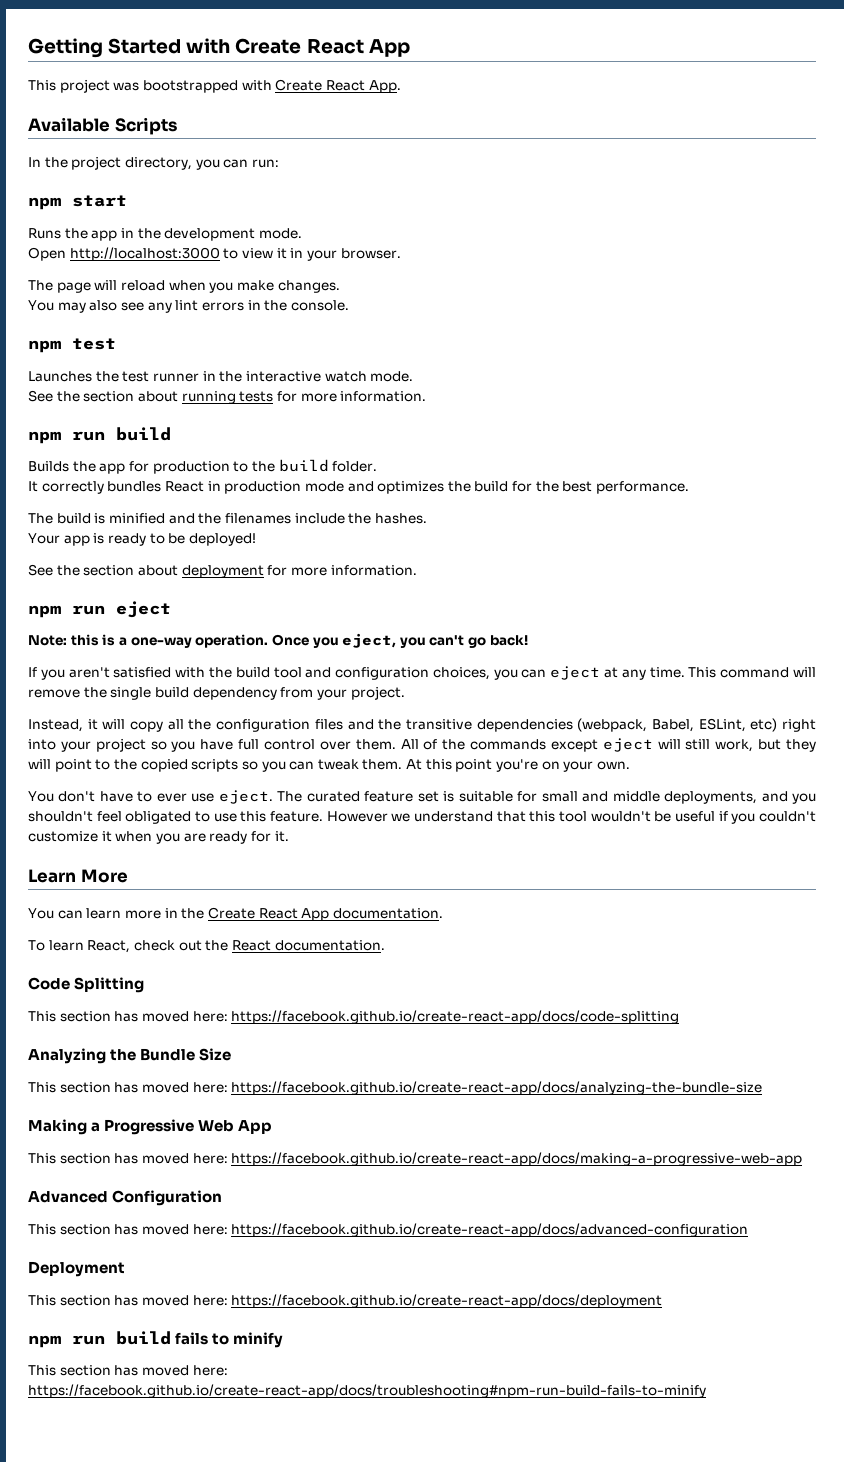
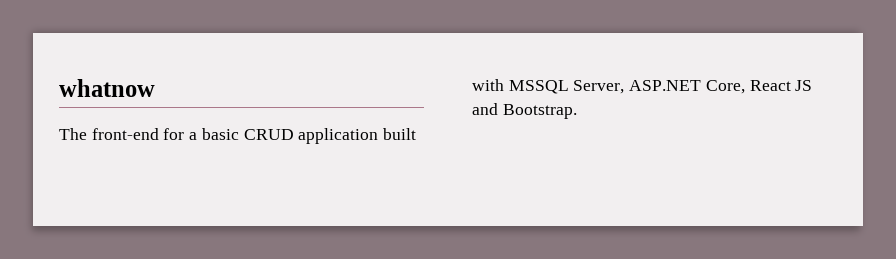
- Getting Started with Create React App
- This project was bootstrapped with Create React App.
- Available Scripts
- In the project directory, you can run:
- npm start
- Runs the app in the development mode.
- Open http://localhost:3000 to view it in your browser.
- The page will reload when you make changes.
- You may also see any lint errors in the console.
- npm test
- Launches the test runner in the interactive watch mode.
- See the section about running tests for more information.
- npm run build
- Builds the app for production to the build folder.
- It correctly bundles React in production mode and optimizes the build for the best performance.
- The build is minified and the filenames include the hashes.
- Your app is ready to be deployed!
- See the section about deployment for more information.
- npm run eject
- Note: this is a one-way operation. Once you eject, you can't go back!
- If you aren't satisfied with the build tool and configuration choices, you can eject at any time. This command will remove the single build dependency from your project.
- Instead, it will copy all the configuration files and the transitive dependencies (webpack, Babel, ESLint, etc) right into your project so you have full control over them. All of the commands except eject will still work, but they will point to the copied scripts so you can tweak them. At this point you're on your own.
- You don't have to ever use eject. The curated feature set is suitable for small and middle deployments, and you shouldn't feel obligated to use this feature. However we understand that this tool wouldn't be useful if you couldn't customize it when you are ready for it.
- Learn More
- You can learn more in the Create React App documentation.
- To learn React, check out the React documentation.
- Code Splitting
- This section has moved here: https://facebook.github.io/create-react-app/docs/code-splitting
- Analyzing the Bundle Size
- This section has moved here: https://facebook.github.io/create-react-app/docs/analyzing-the-bundle-size
- Making a Progressive Web App
- This section has moved here: https://facebook.github.io/create-react-app/docs/making-a-progressive-web-app
- Advanced Configuration
- This section has moved here: https://facebook.github.io/create-react-app/docs/advanced-configuration
- Deployment
- This section has moved here: https://facebook.github.io/create-react-app/docs/deployment
- npm run build fails to minify
- This section has moved here: https://facebook.github.io/create-react-app/docs/troubleshooting#npm-run-build-fails-to-minify
+ whatnow
+ The front-end for a basic CRUD application built with MSSQL Server, ASP.NET Core, React JS and Bootstrap.

